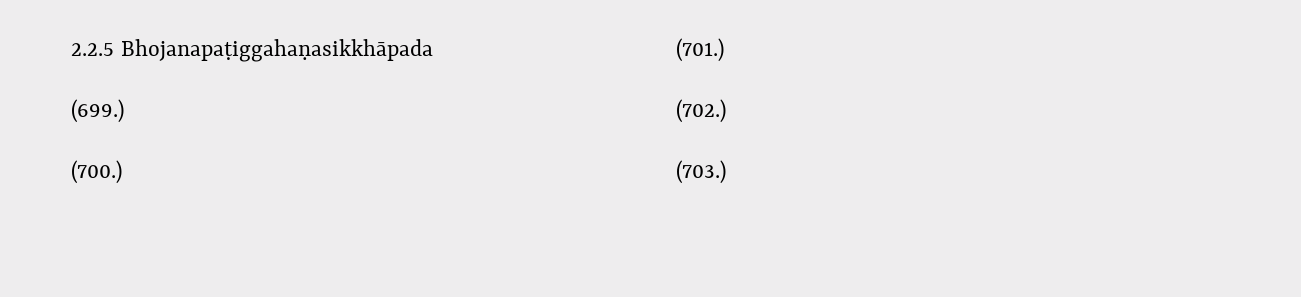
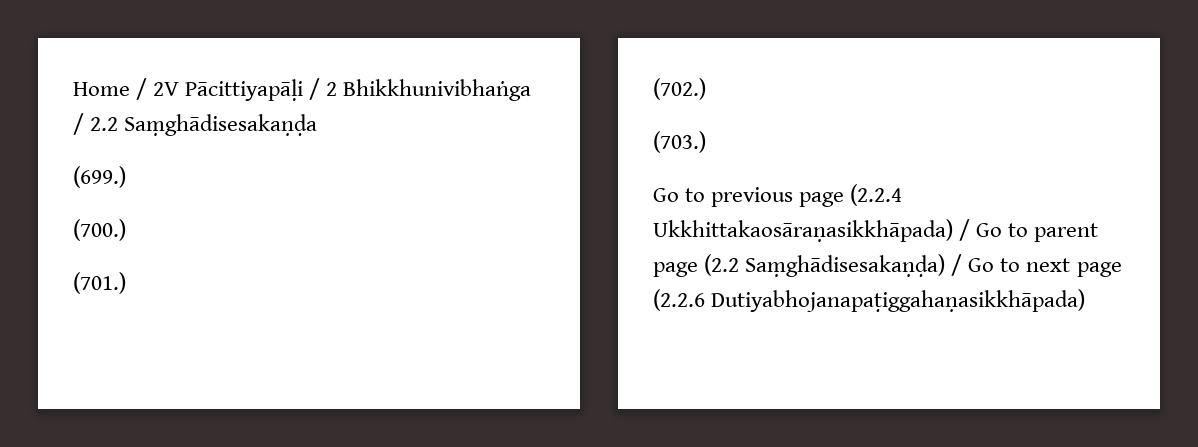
- 2.2.5 Bhojanapaṭiggahaṇasikkhāpada
+ Home / 2V Pācittiyapāḷi / 2 Bhikkhunivibhaṅga / 2.2 Saṃghādisesakaṇḍa
+ Go to previous page (2.2.4 Ukkhittakaosāraṇasikkhāpada) / Go to parent page (2.2 Saṃghādisesakaṇḍa) / Go to next page (2.2.6 Dutiyabhojanapaṭiggahaṇasikkhāpada)

